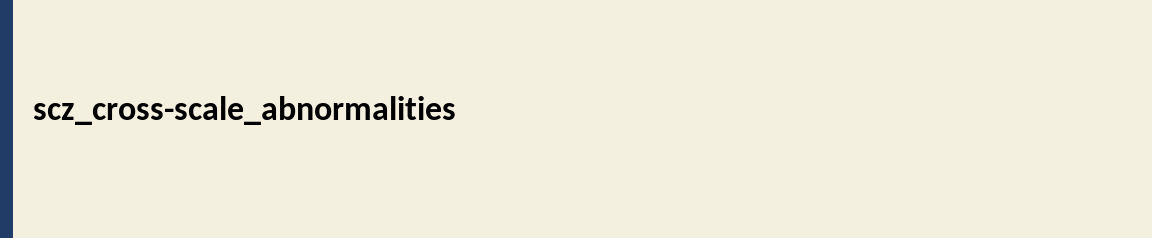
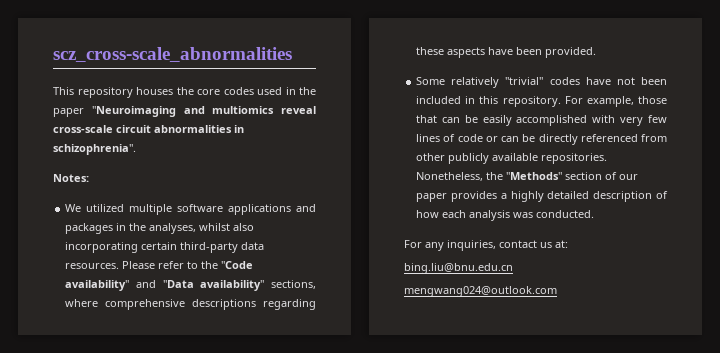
+ This repository houses the core codes used in the paper "Neuroimaging and multiomics reveal cross-scale circuit abnormalities in schizophrenia".
+ Notes:
+ We utilized multiple software applications and packages in the analyses, whilst also incorporating certain third-party data resources. Please refer to the "Code availability" and "Data availability" sections, where comprehensive descriptions regarding these aspects have been provided.
+ Some relatively "trivial" codes have not been included in this repository. For example, those that can be easily accomplished with very few lines of code or can be directly referenced from other publicly available repositories. Nonetheless, the "Methods" section of our paper provides a highly detailed description of how each analysis was conducted.
+ For any inquiries, contact us at:
+ bing.liu@bnu.edu.cn
+ mengwang024@outlook.com

